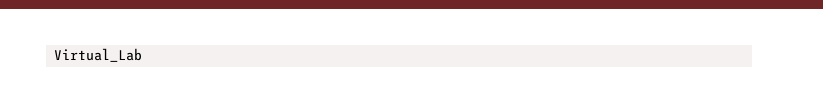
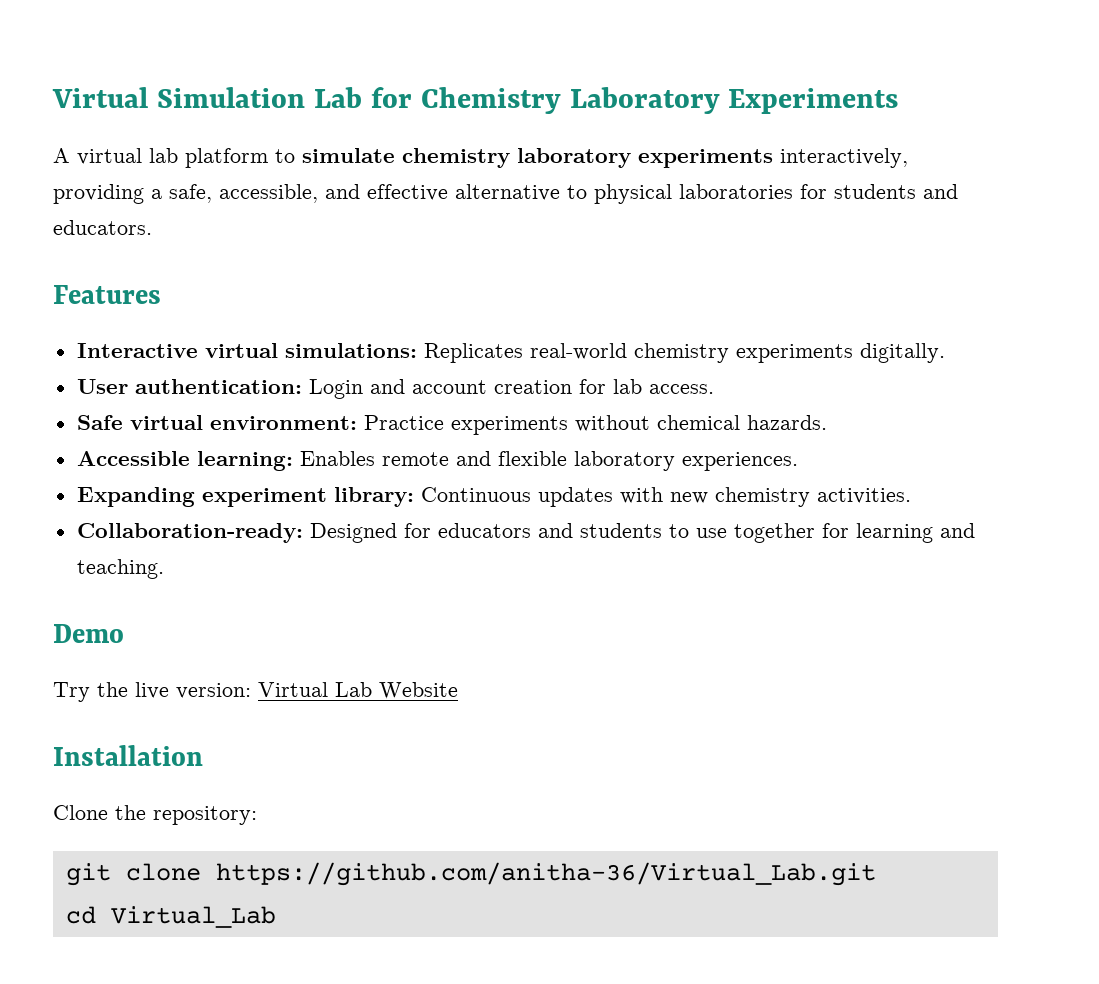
- Virtual_Lab
+ Virtual Simulation Lab for Chemistry Laboratory Experiments
+ A virtual lab platform to simulate chemistry laboratory experiments interactively, providing a safe, accessible, and effective alternative to physical laboratories for students and educators.
+ Features
+ Interactive virtual simulations: Replicates real-world chemistry experiments digitally.
+ User authentication: Login and account creation for lab access.
+ Safe virtual environment: Practice experiments without chemical hazards.
+ Accessible learning: Enables remote and flexible laboratory experiences.
+ Expanding experiment library: Continuous updates with new chemistry activities.
+ Collaboration-ready: Designed for educators and students to use together for learning and teaching.
+ Demo
+ Try the live version: Virtual Lab Website
+ Installation
+ Clone the repository:
+ git clone https://github.com/anitha-36/Virtual_Lab.git
+ cd Virtual_Lab

